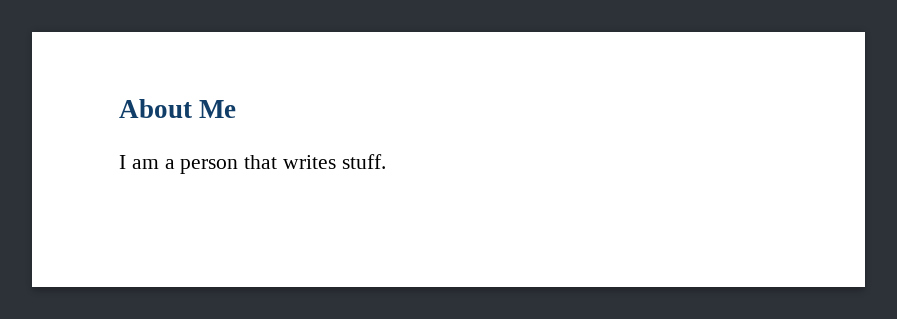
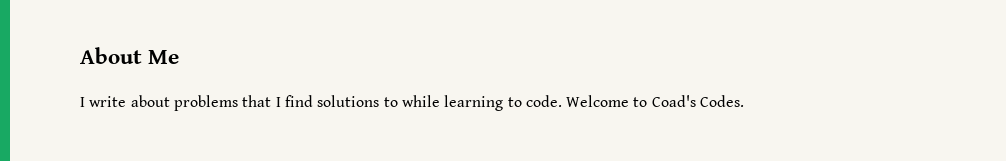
- I am a person that writes stuff.
+ I write about problems that I find solutions to while learning to code. Welcome to Coad's Codes.

